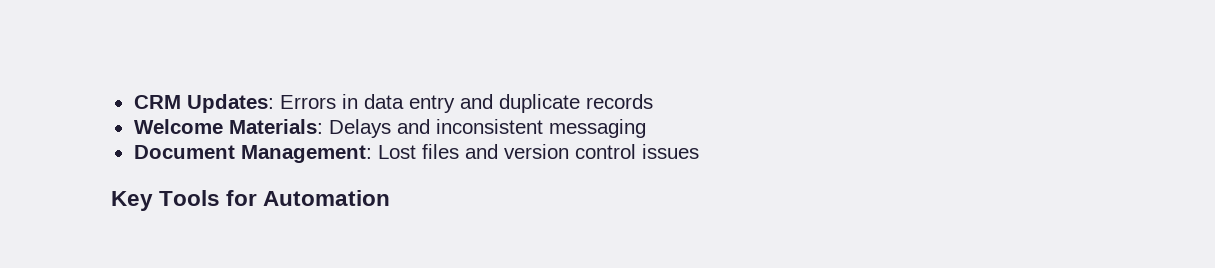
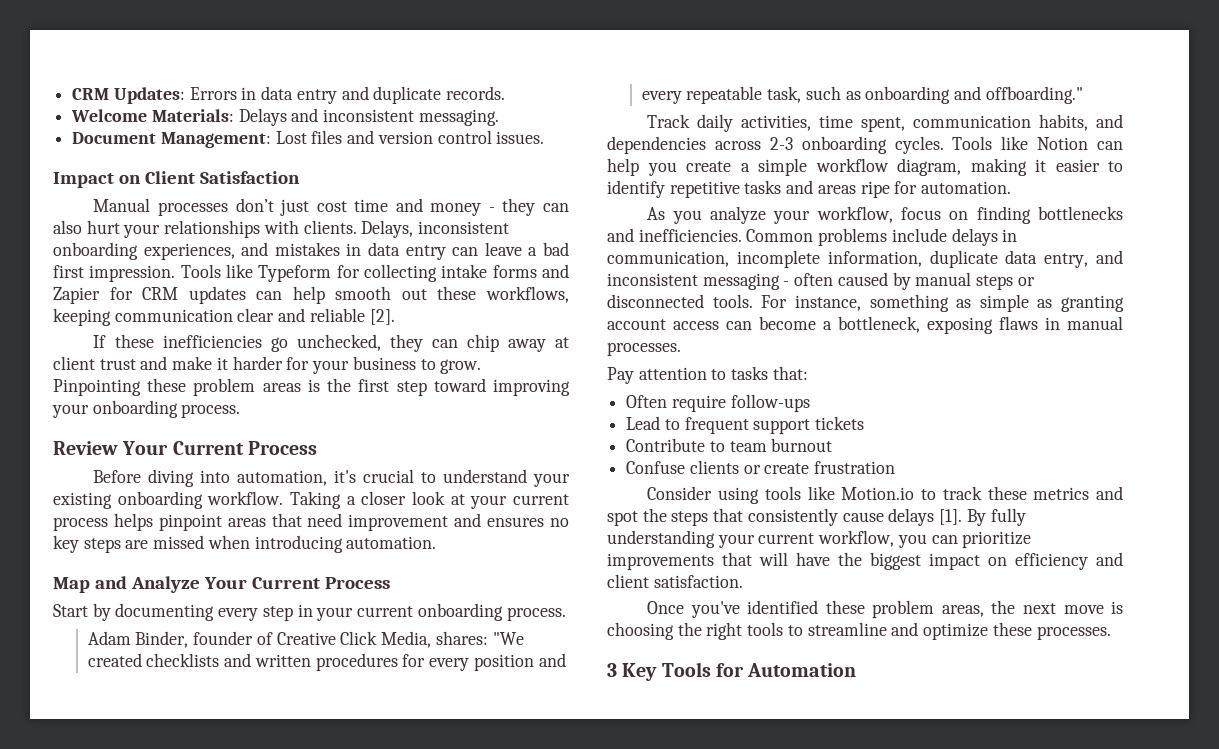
- CRM Updates: Errors in data entry and duplicate records
+ CRM Updates: Errors in data entry and duplicate records.
- Welcome Materials: Delays and inconsistent messaging
+ Welcome Materials: Delays and inconsistent messaging.
- Document Management: Lost files and version control issues
- Key Tools for Automation
+ Document Management: Lost files and version control issues.
+ Impact on Client Satisfaction
+ Manual processes don’t just cost time and money - they can also hurt your relationships with clients. Delays, inconsistent onboarding experiences, and mistakes in data entry can leave a bad first impression. Tools like Typeform for collecting intake forms and Zapier for CRM updates can help smooth out these workflows, keeping communication clear and reliable [2].
+ If these inefficiencies go unchecked, they can chip away at client trust and make it harder for your business to grow. Pinpointing these problem areas is the first step toward improving your onboarding process.
+ Review Your Current Process
+ Before diving into automation, it's crucial to understand your existing onboarding workflow. Taking a closer look at your current process helps pinpoint areas that need improvement and ensures no key steps are missed when introducing automation.
+ Map and Analyze Your Current Process
+ Start by documenting every step in your current onboarding process.
+ Adam Binder, founder of Creative Click Media, shares: "We created checklists and written procedures for every position and every repeatable task, such as onboarding and offboarding."
+ Track daily activities, time spent, communication habits, and dependencies across 2-3 onboarding cycles. Tools like Notion can help you create a simple workflow diagram, making it easier to identify repetitive tasks and areas ripe for automation.
+ As you analyze your workflow, focus on finding bottlenecks and inefficiencies. Common problems include delays in communication, incomplete information, duplicate data entry, and inconsistent messaging - often caused by manual steps or disconnected tools. For instance, something as simple as granting account access can become a bottleneck, exposing flaws in manual processes.
+ Pay attention to tasks that:
+ Often require follow-ups
+ Lead to frequent support tickets
+ Contribute to team burnout
+ Confuse clients or create frustration
+ Consider using tools like Motion.io to track these metrics and spot the steps that consistently cause delays [1]. By fully understanding your current workflow, you can prioritize improvements that will have the biggest impact on efficiency and client satisfaction.
+ Once you've identified these problem areas, the next move is choosing the right tools to streamline and optimize these processes.
+ 3 Key Tools for Automation

